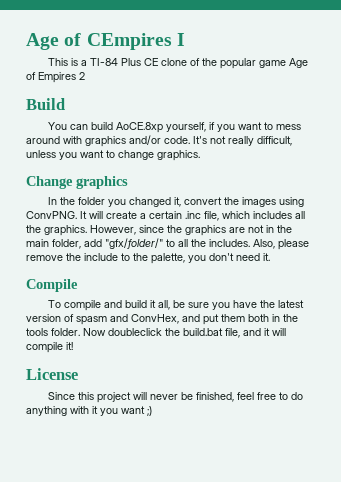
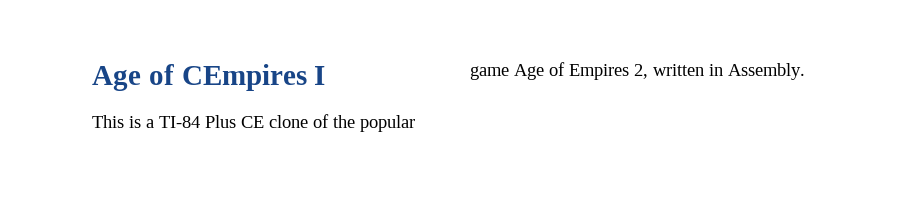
- This is a TI-84 Plus CE clone of the popular game Age of Empires 2
- Build
- You can build AoCE.8xp yourself, if you want to mess around with graphics and/or code. It's not really difficult, unless you want to change graphics.
- Change graphics
- In the folder you changed it, convert the images using ConvPNG. It will create a certain .inc file, which includes all the graphics. However, since the graphics are not in the main folder, add "gfx/folder/" to all the includes. Also, please remove the include to the palette, you don't need it.
- Compile
- To compile and build it all, be sure you have the latest version of spasm and ConvHex, and put them both in the tools folder. Now doubleclick the build.bat file, and it will compile it!
- License
- Since this project will never be finished, feel free to do anything with it you want ;)
+ This is a TI-84 Plus CE clone of the popular game Age of Empires 2, written in Assembly.

